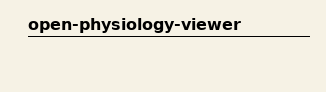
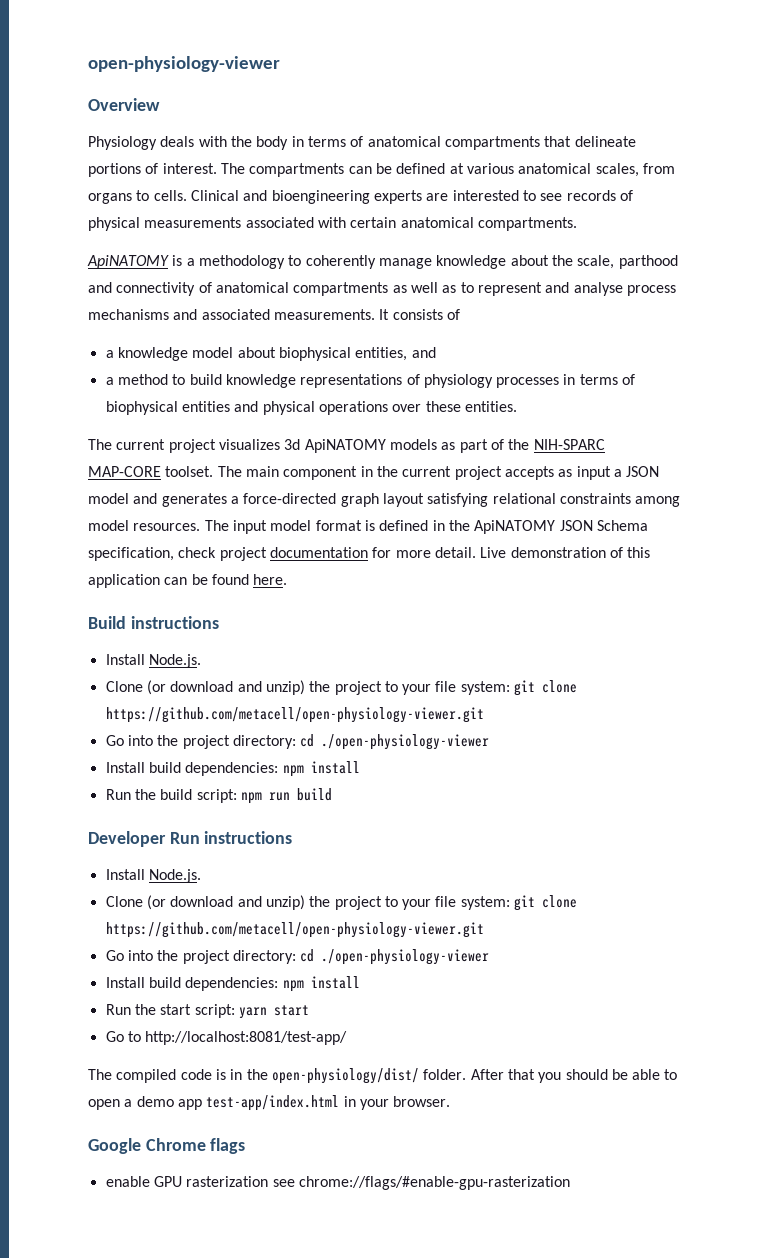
+ Overview
+ Physiology deals with the body in terms of anatomical compartments that delineate portions of interest. The compartments can be defined at various anatomical scales, from organs to cells. Clinical and bioengineering experts are interested to see records of physical measurements associated with certain anatomical compartments.
+ ApiNATOMY is a methodology to coherently manage knowledge about the scale, parthood and connectivity of anatomical compartments as well as to represent and analyse process mechanisms and associated measurements. It consists of
+ a knowledge model about biophysical entities, and
+ a method to build knowledge representations of physiology processes in terms of biophysical entities and physical operations over these entities.
+ The current project visualizes 3d ApiNATOMY models as part of the NIH-SPARC MAP-CORE toolset. The main component in the current project accepts as input a JSON model and generates a force-directed graph layout satisfying relational constraints among model resources. The input model format is defined in the ApiNATOMY JSON Schema specification, check project documentation for more detail. Live demonstration of this application can be found here.
+ Build instructions
+ Install Node.js.
+ Clone (or download and unzip) the project to your file system: git clone https://github.com/metacell/open-physiology-viewer.git
+ Go into the project directory: cd ./open-physiology-viewer
+ Install build dependencies: npm install
+ Run the build script: npm run build
+ Developer Run instructions
+ Install Node.js.
+ Clone (or download and unzip) the project to your file system: git clone https://github.com/metacell/open-physiology-viewer.git
+ Go into the project directory: cd ./open-physiology-viewer
+ Install build dependencies: npm install
+ Run the start script: yarn start
+ Go to http://localhost:8081/test-app/
+ The compiled code is in the open-physiology/dist/ folder. After that you should be able to open a demo app test-app/index.html in your browser.
+ Google Chrome flags
+ enable GPU rasterization see chrome://flags/#enable-gpu-rasterization

